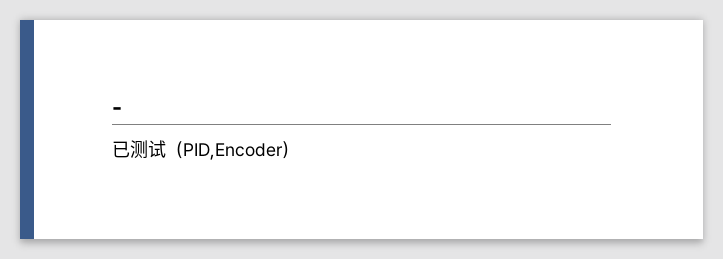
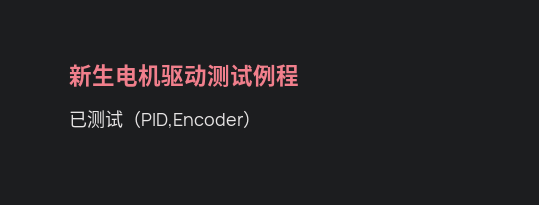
- -
+ 新生电机驱动测试例程

